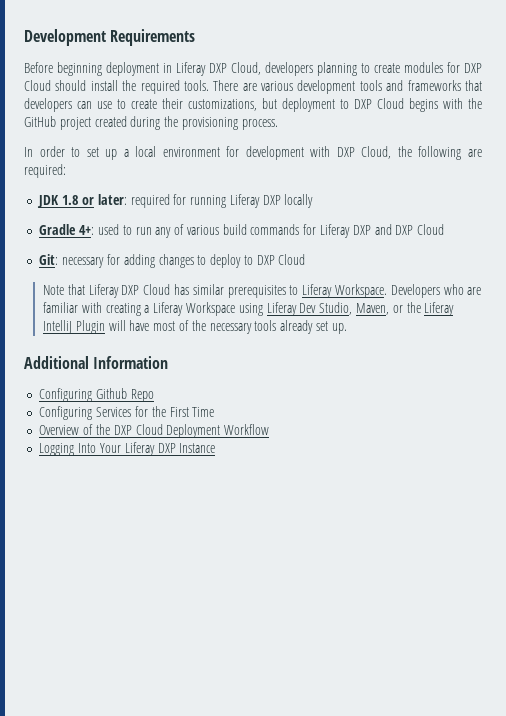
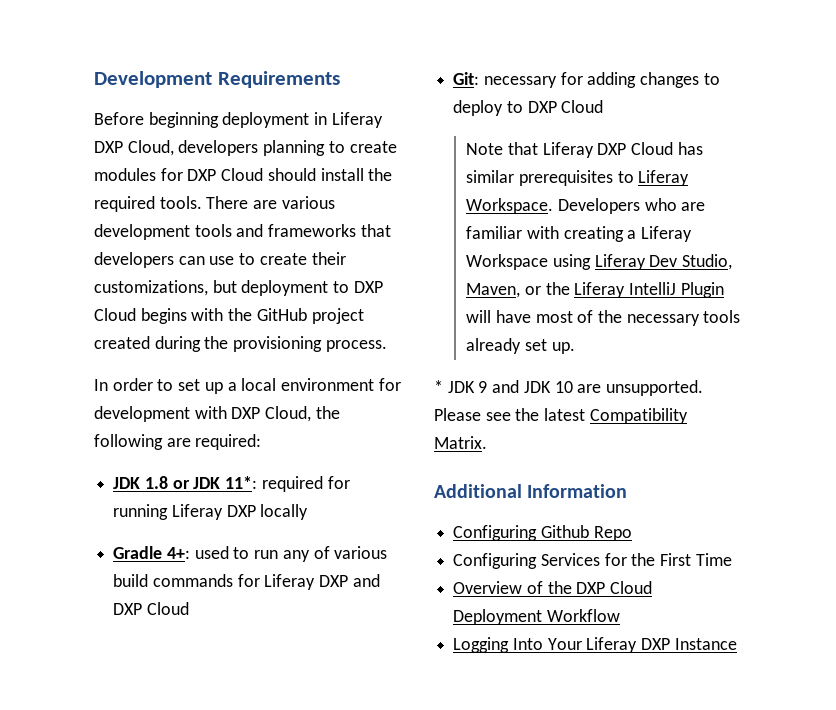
- JDK 1.8 or later: required for running Liferay DXP locally
+ JDK 1.8 or JDK 11*: required for running Liferay DXP locally
+ * JDK 9 and JDK 10 are unsupported. Please see the latest Compatibility Matrix.

